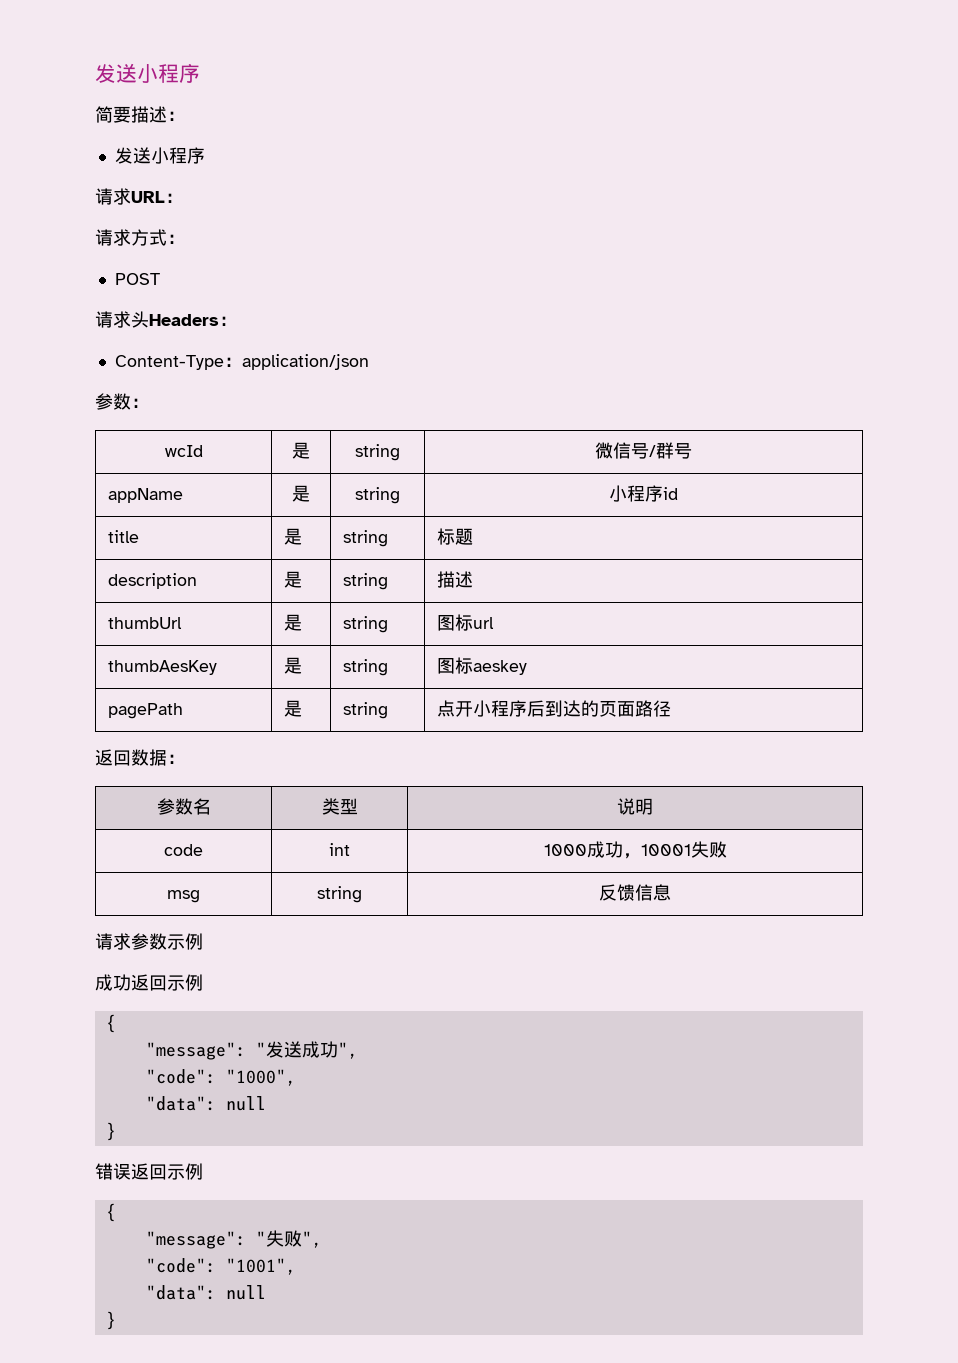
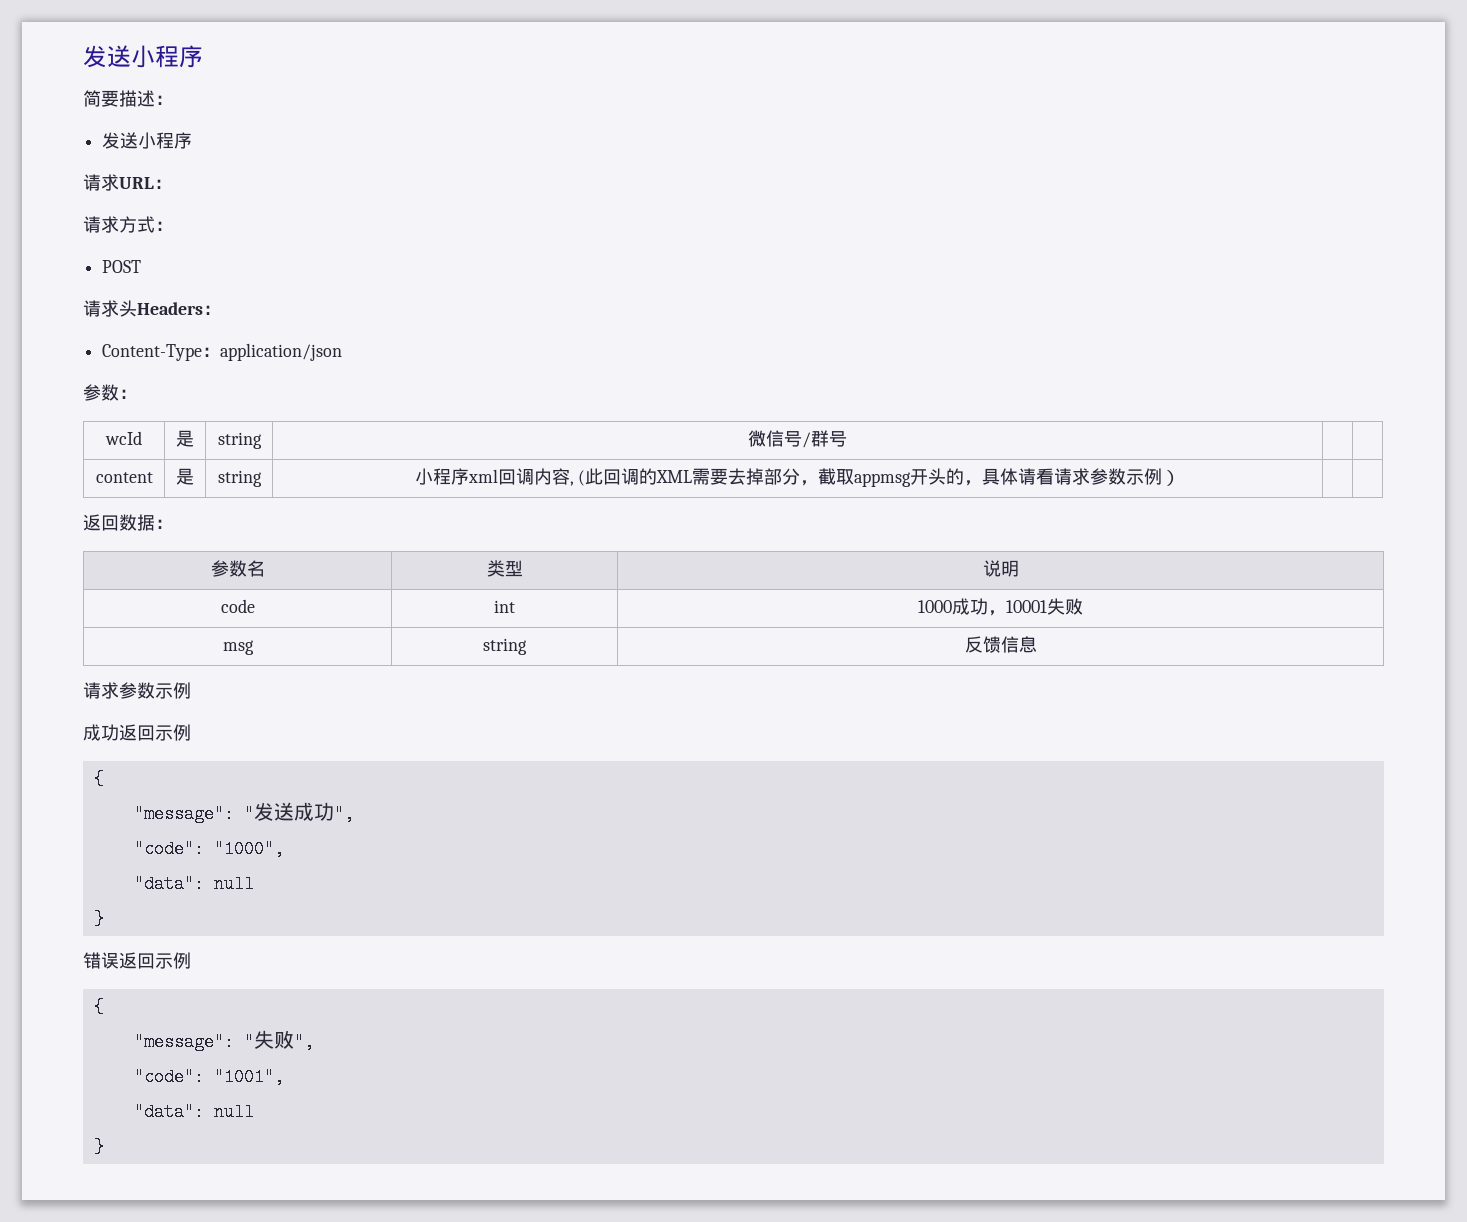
- wcId | 是 | string | 微信号/群号
- appName | 是 | string | 小程序id
- title | 是 | string | 标题
- description | 是 | string | 描述
- thumbUrl | 是 | string | 图标url
- thumbAesKey | 是 | string | 图标aeskey
- pagePath | 是 | string | 点开小程序后到达的页面路径
+ wcId | 是 | string | 微信号/群号 | |
+ content | 是 | string | 小程序xml回调内容, (此回调的XML需要去掉部分，截取appmsg开头的，具体请看请求参数示例） | |

